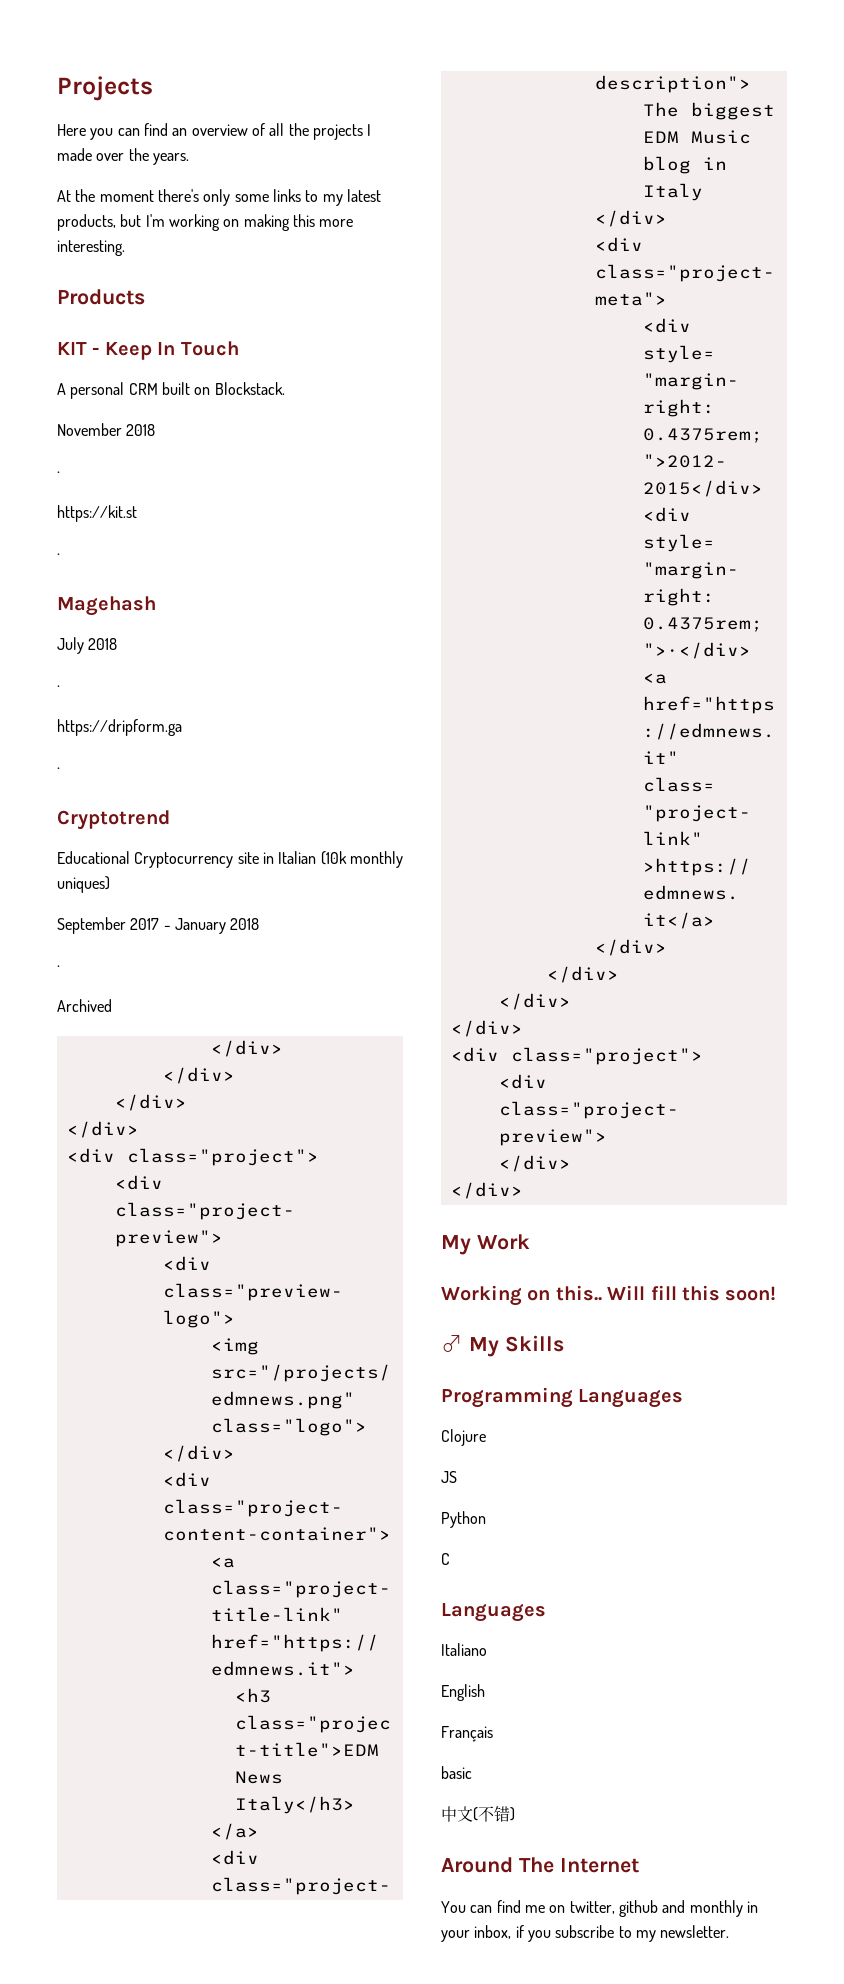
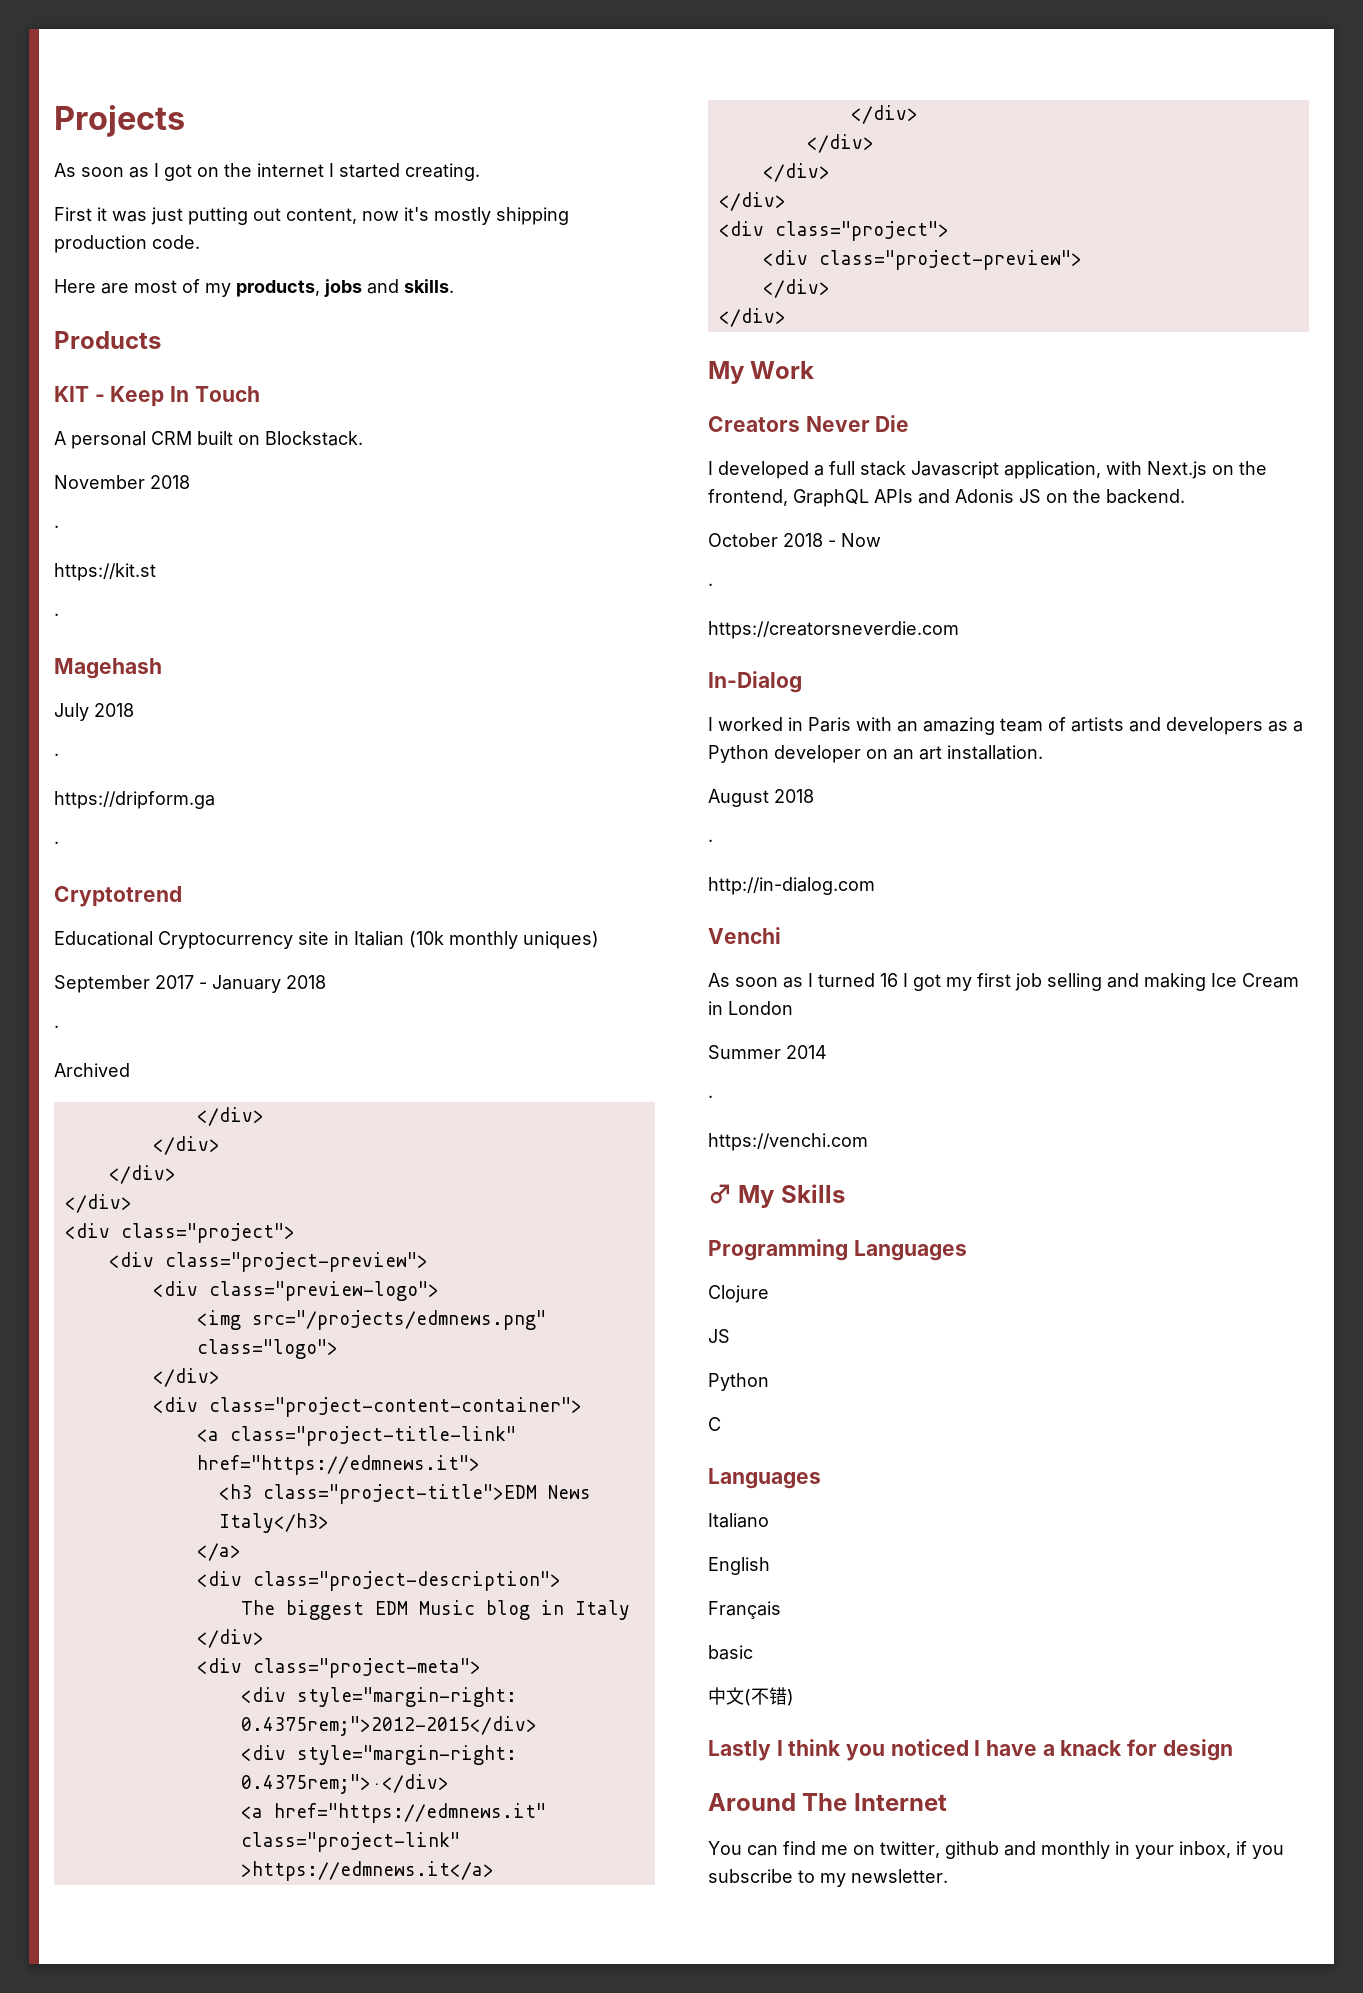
- Here you can find an overview of all the projects I made over the years.
- At the moment there's only some links to my latest products, but I'm working on making this more interesting.
+ As soon as I got on the internet I started creating.
+ First it was just putting out content, now it's mostly shipping production code.
+ Here are most of my products, jobs and skills.
- Working on this.. Will fill this soon!
+ Creators Never Die
+ I developed a full stack Javascript application, with Next.js on the frontend, GraphQL APIs and Adonis JS on the backend.
+ October 2018 - Now
+ ·
+ https://creatorsneverdie.com
+ In-Dialog
+ I worked in Paris with an amazing team of artists and developers as a Python developer on an art installation.
+ August 2018
+ ·
+ http://in-dialog.com
+ Venchi
+ As soon as I turned 16 I got my first job selling and making Ice Cream in London
+ Summer 2014
+ ·
+ https://venchi.com
+ Lastly I think you noticed I have a knack for design

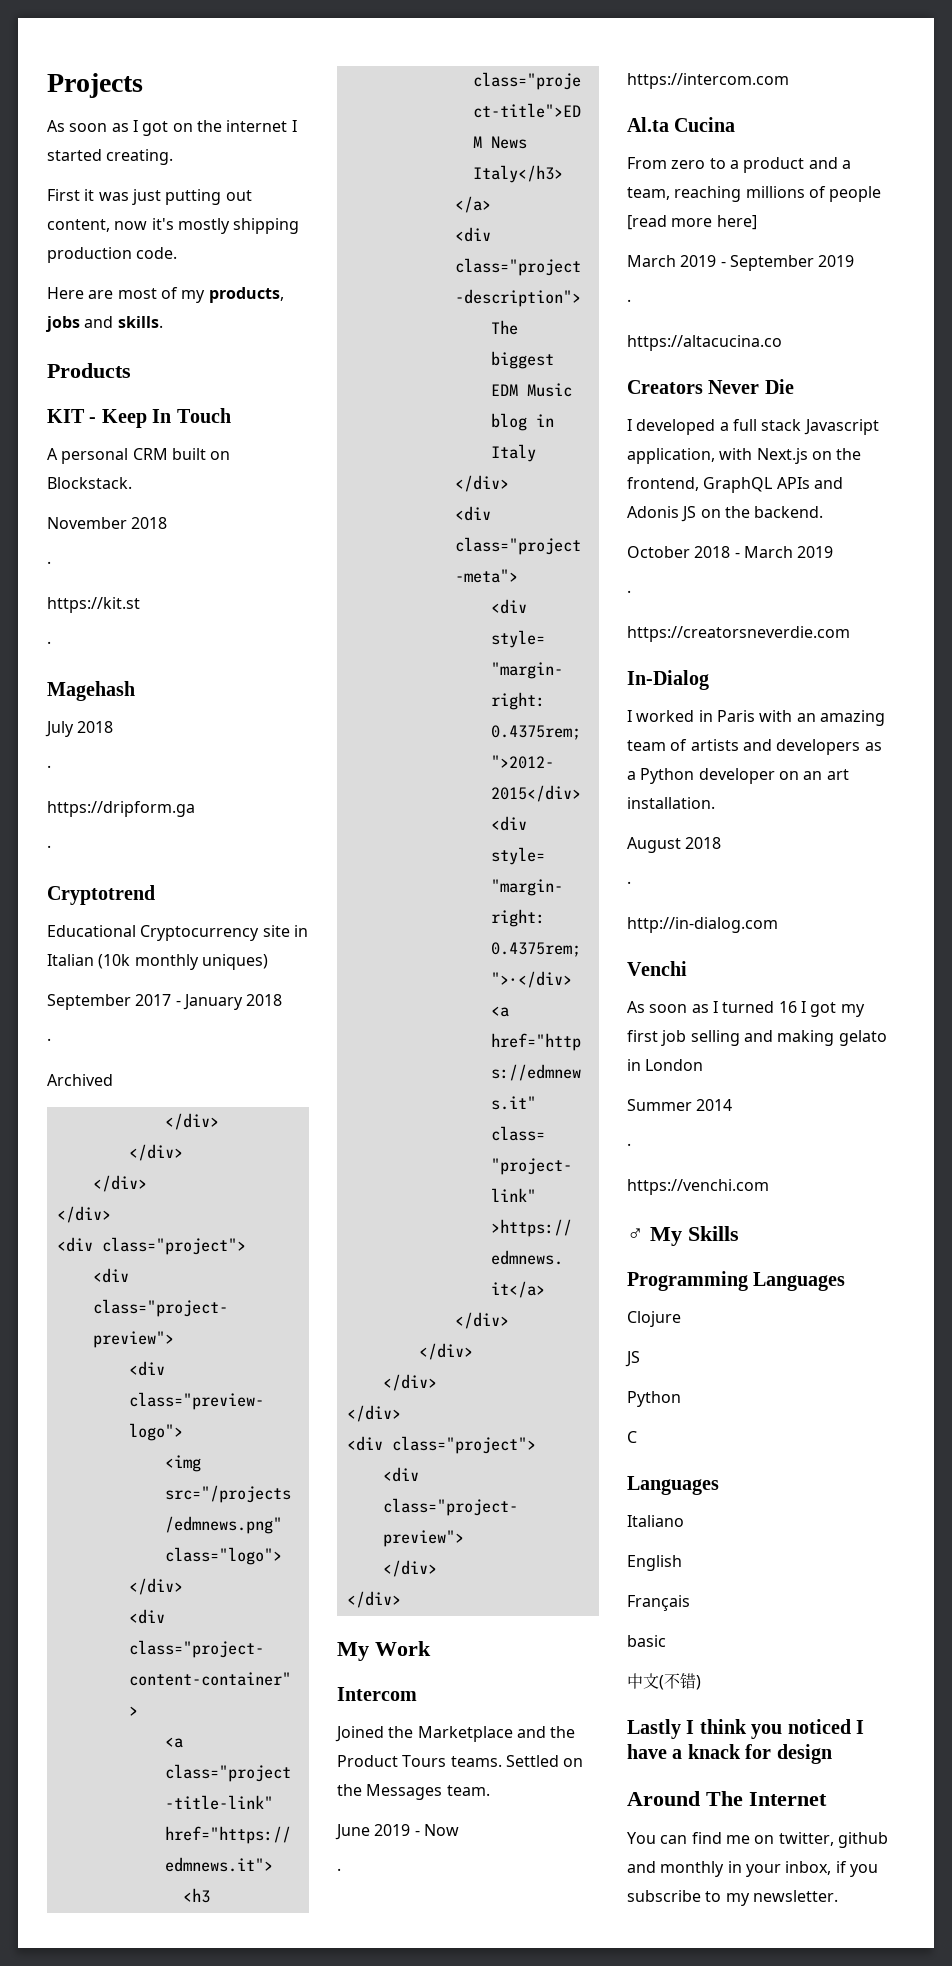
+ Intercom
+ Joined the Marketplace and the Product Tours teams. Settled on the Messages team.
+ June 2019 - Now
+ ·
+ https://intercom.com
+ Al.ta Cucina
+ From zero to a product and a team, reaching millions of people [read more here]
+ March 2019 - September 2019
+ ·
+ https://altacucina.co
- October 2018 - Now
+ October 2018 - March 2019
- As soon as I turned 16 I got my first job selling and making Ice Cream in London
+ As soon as I turned 16 I got my first job selling and making gelato in London

